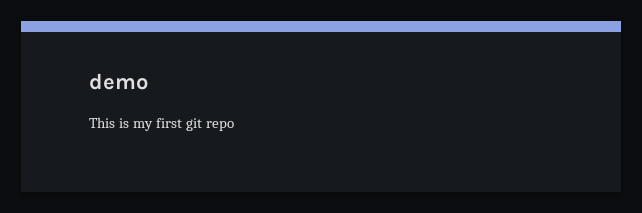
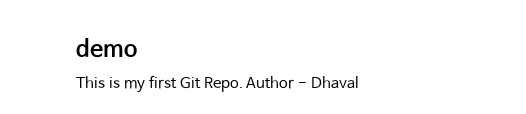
- This is my first git repo
+ This is my first Git Repo. Author - Dhaval

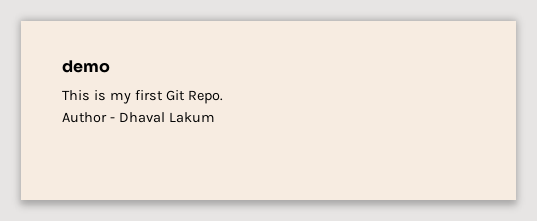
- This is my first Git Repo. Author - Dhaval
+ This is my first Git Repo.
+ Author - Dhaval Lakum

